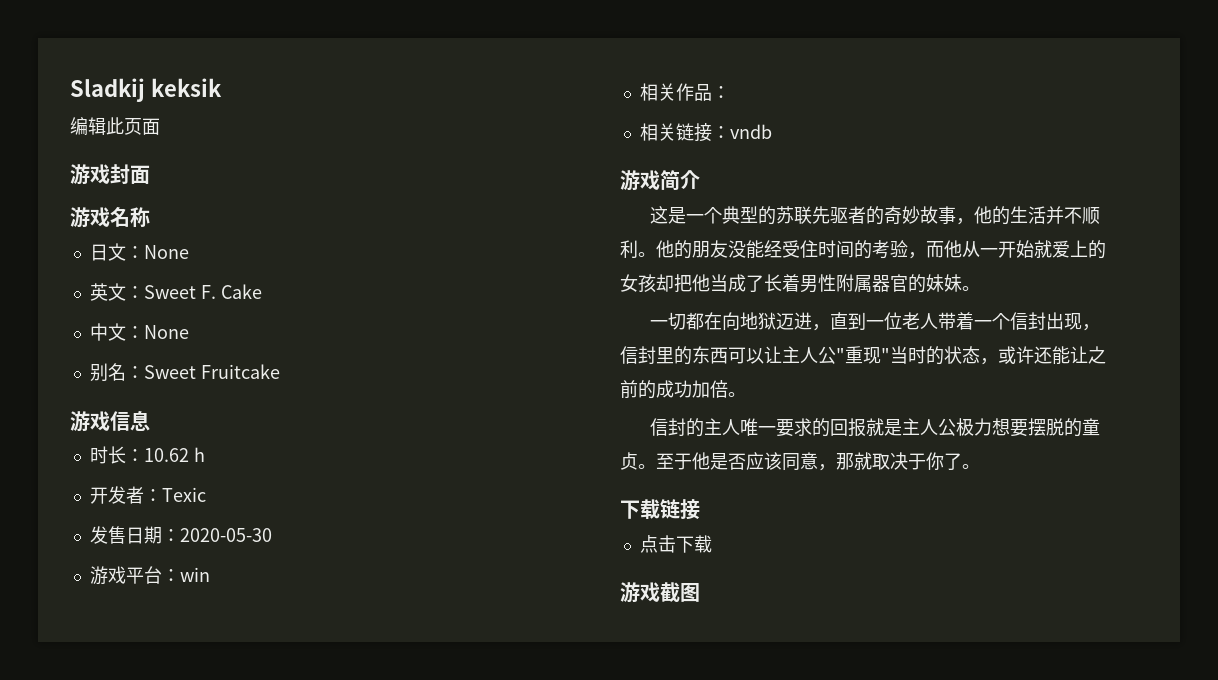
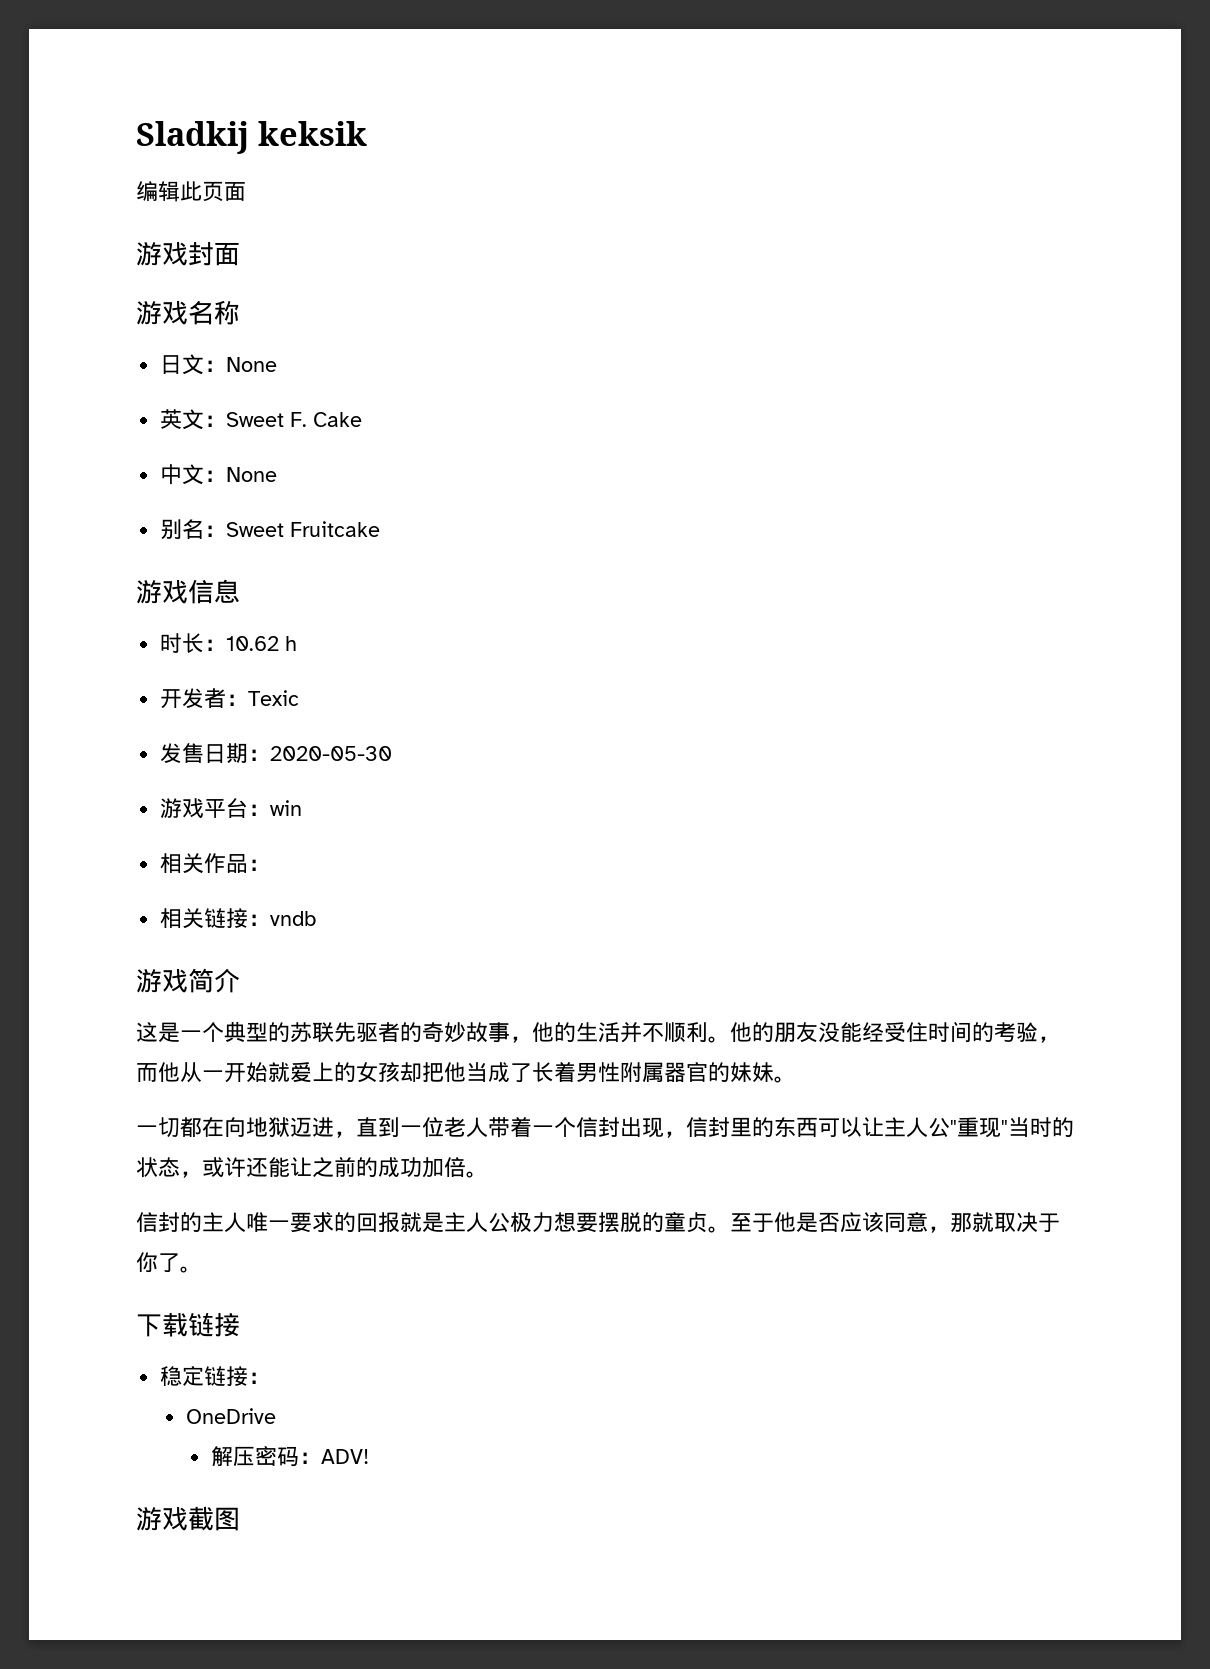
- 点击下载
+ 稳定链接：
+ OneDrive
+ 解压密码：ADV!

